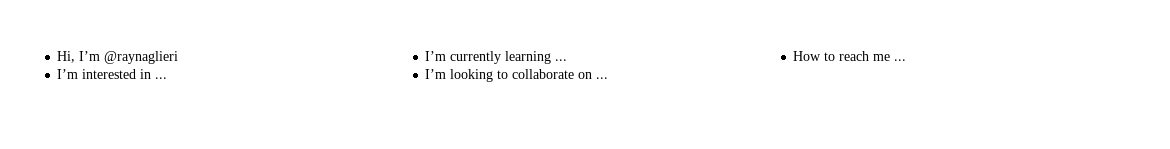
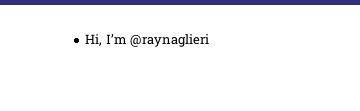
- I’m interested in ...
- I’m currently learning ...
- I’m looking to collaborate on ...
- How to reach me ...

